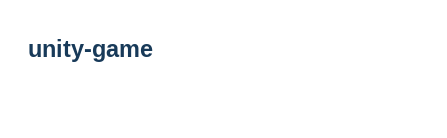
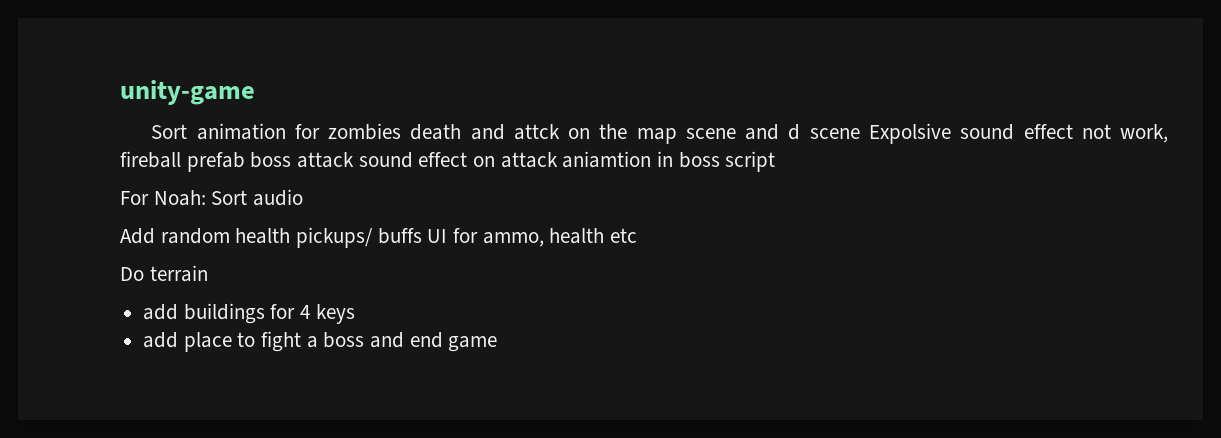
+ Sort animation for zombies death and attck on the map scene and d scene Expolsive sound effect not work, fireball prefab boss attack sound effect on attack aniamtion in boss script
+ For Noah: Sort audio
+ Add random health pickups/ buffs UI for ammo, health etc
+ Do terrain
+ add buildings for 4 keys
+ add place to fight a boss and end game

